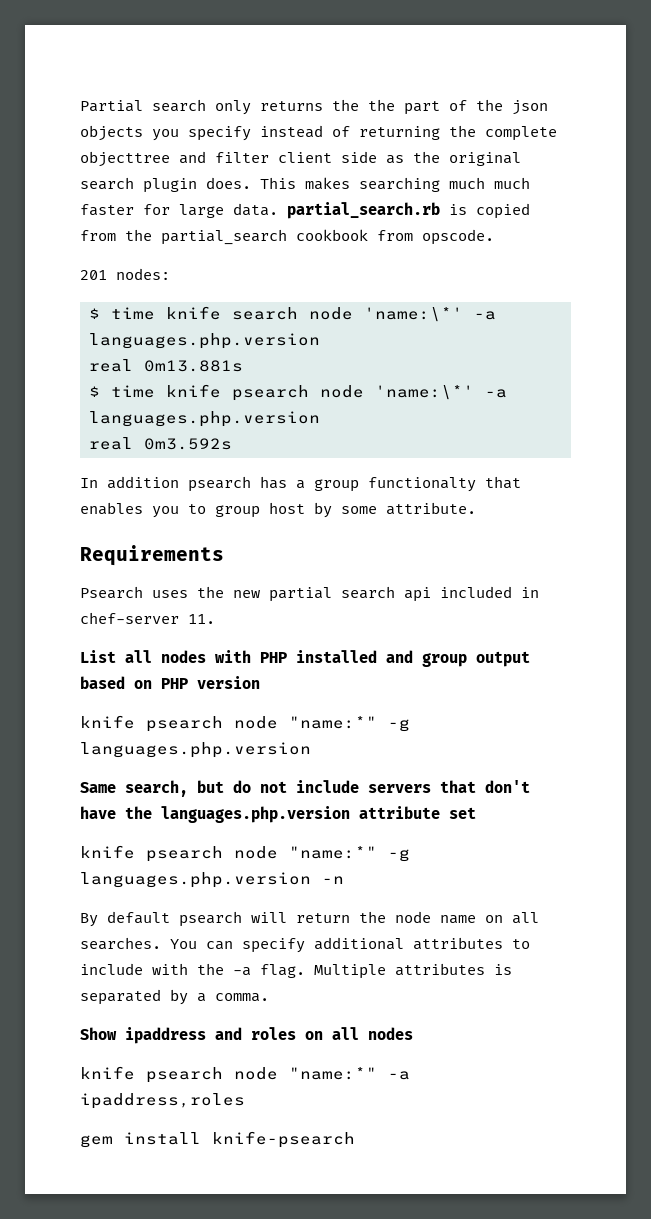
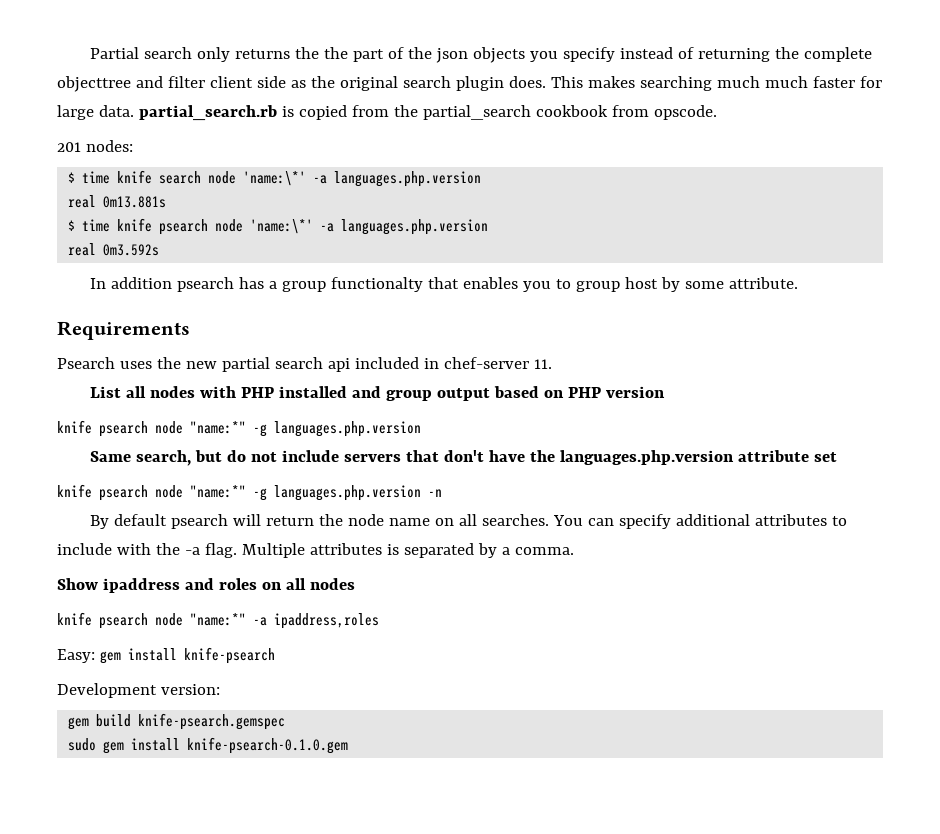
- gem install knife-psearch
+ Easy: gem install knife-psearch
+ Development version:
+ gem build knife-psearch.gemspec
+ sudo gem install knife-psearch-0.1.0.gem

